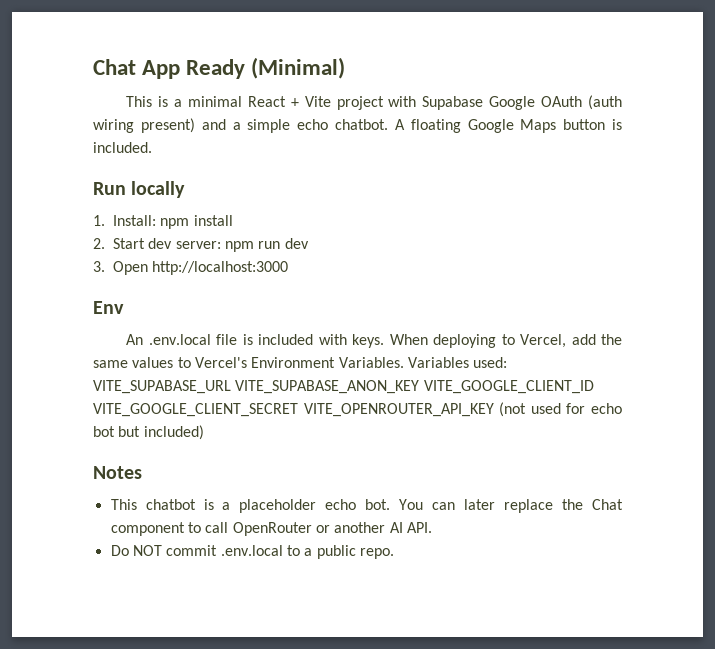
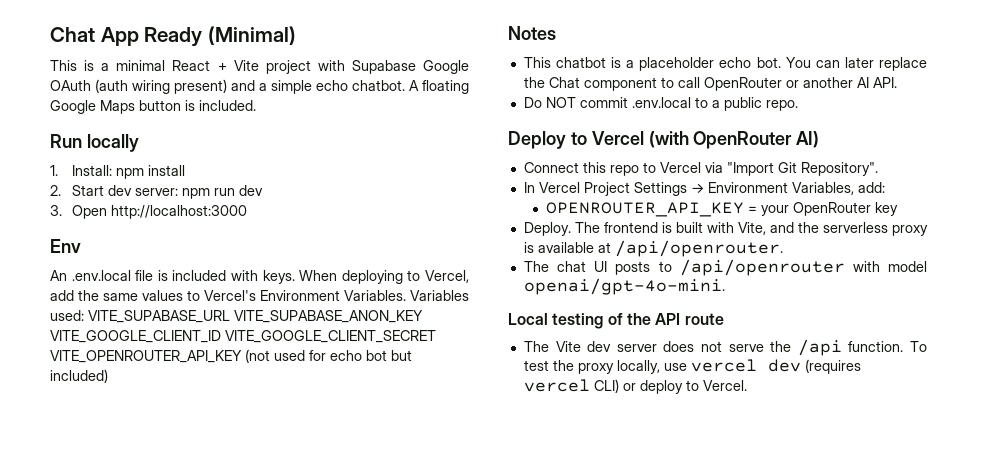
+ Deploy to Vercel (with OpenRouter AI)
+ Connect this repo to Vercel via "Import Git Repository".
+ In Vercel Project Settings → Environment Variables, add:
+ OPENROUTER_API_KEY = your OpenRouter key
+ Deploy. The frontend is built with Vite, and the serverless proxy is available at /api/openrouter.
+ The chat UI posts to /api/openrouter with model openai/gpt-4o-mini.
+ Local testing of the API route
+ The Vite dev server does not serve the /api function. To test the proxy locally, use vercel dev (requires vercel CLI) or deploy to Vercel.

